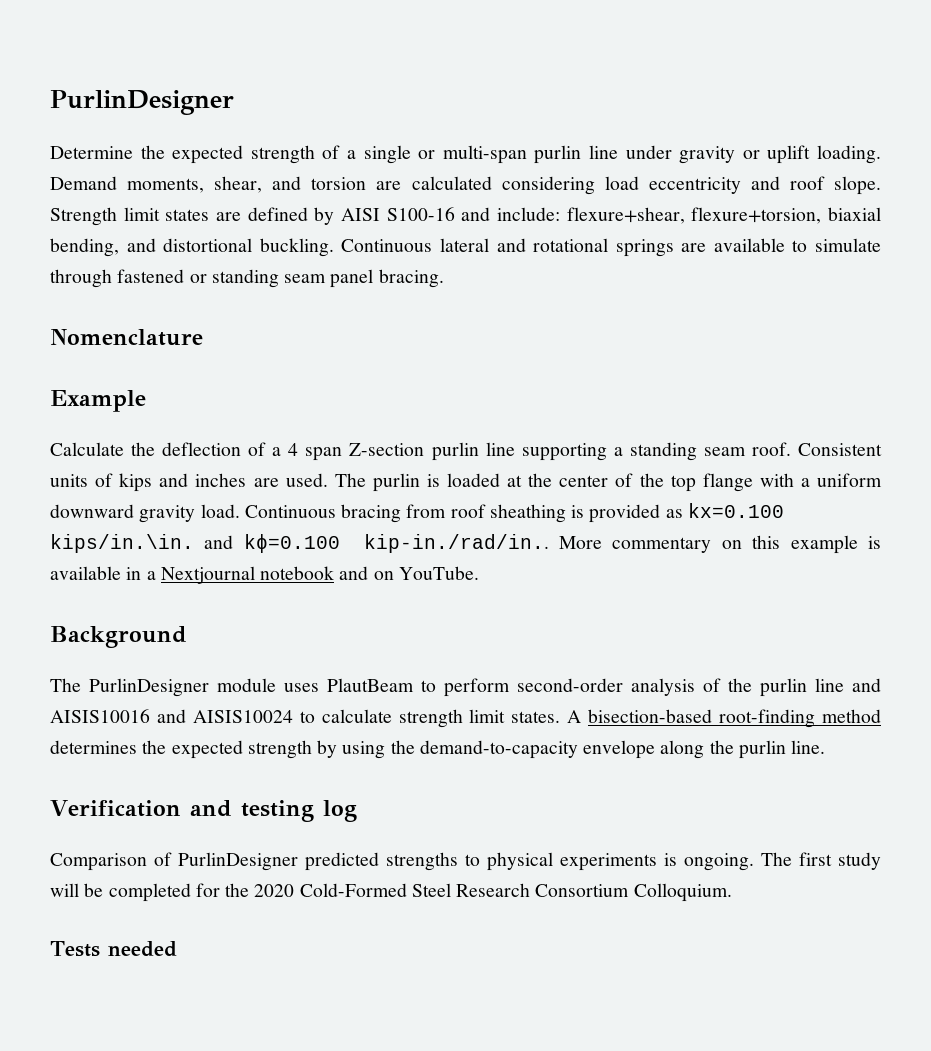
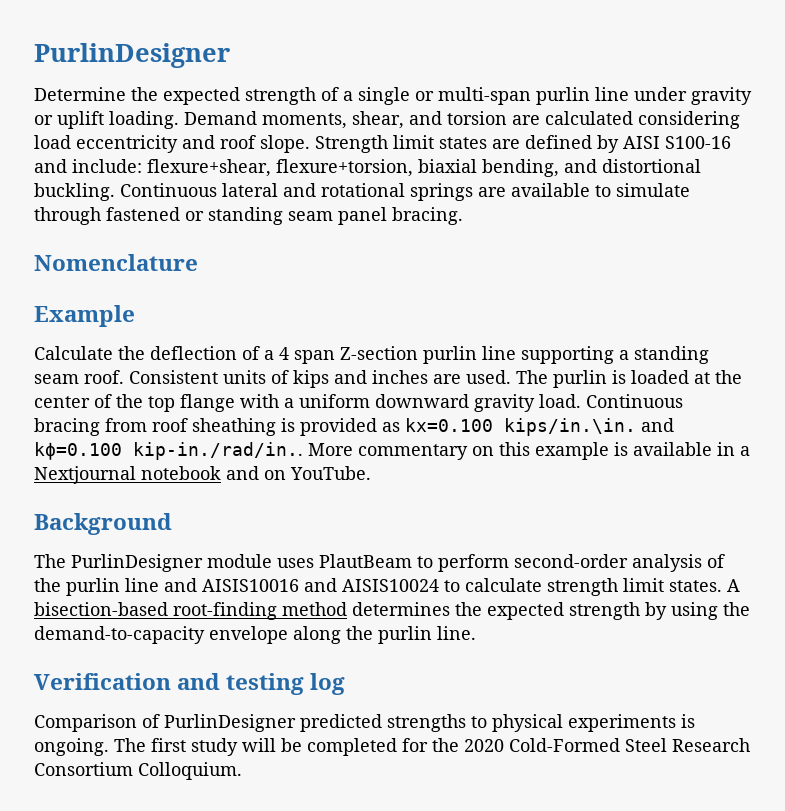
- Tests needed

